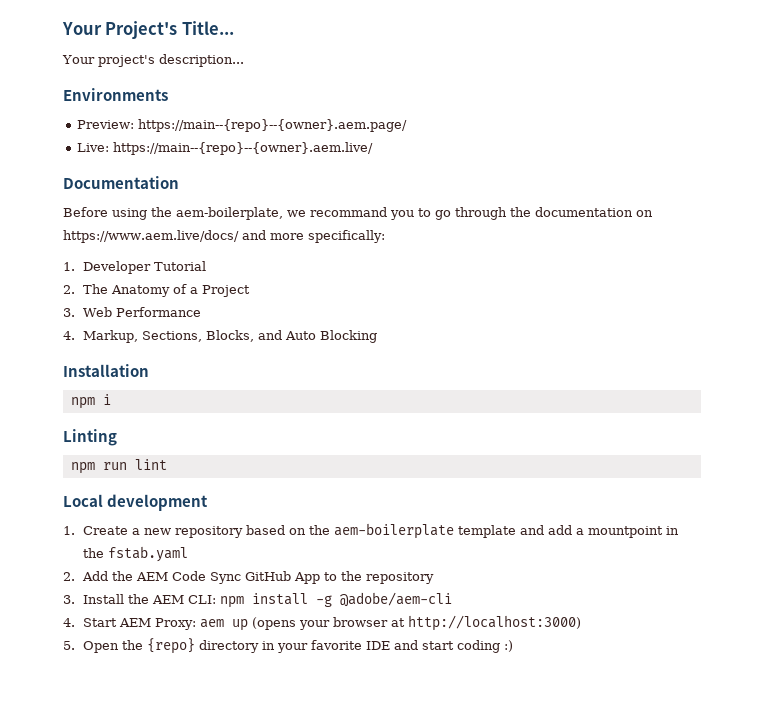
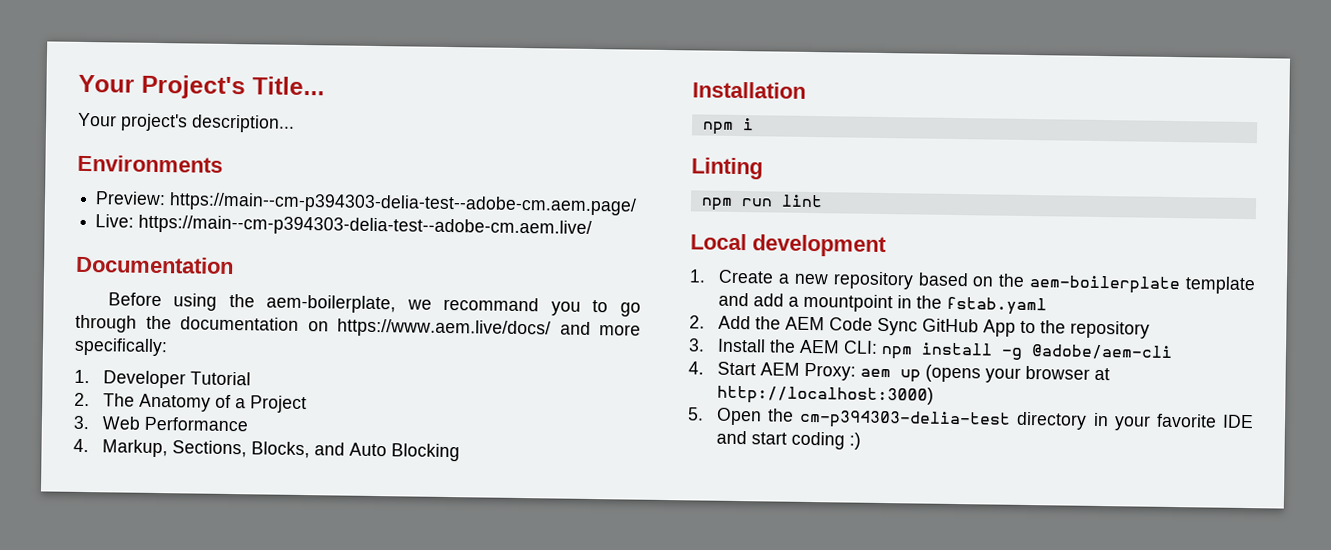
- Preview: https://main--{repo}--{owner}.aem.page/
+ Preview: https://main--cm-p394303-delia-test--adobe-cm.aem.page/
- Live: https://main--{repo}--{owner}.aem.live/
+ Live: https://main--cm-p394303-delia-test--adobe-cm.aem.live/
- 5. Open the {repo} directory in your favorite IDE and start coding :)
+ 5. Open the cm-p394303-delia-test directory in your favorite IDE and start coding :)

